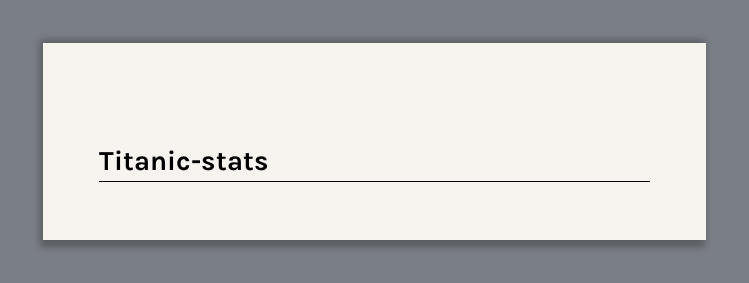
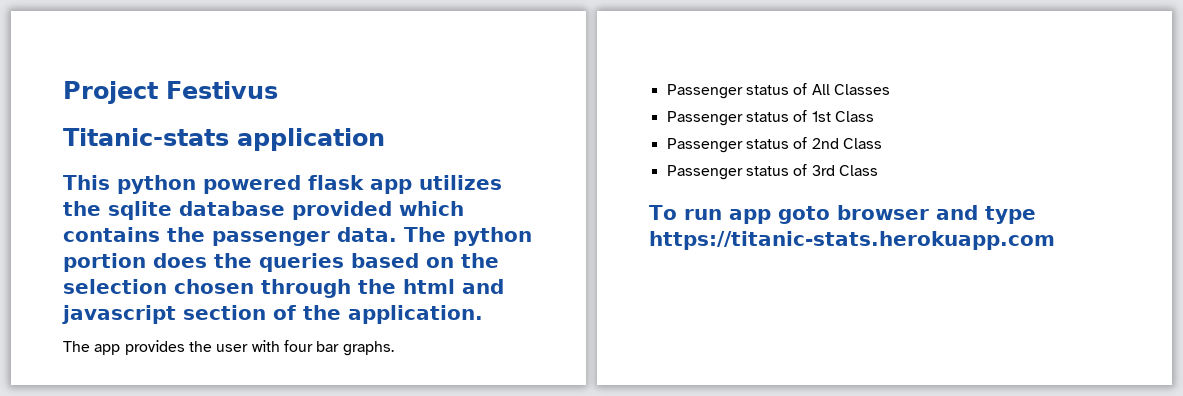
- Titanic-stats
+ Project Festivus
+ Titanic-stats application
+ This python powered flask app utilizes the sqlite database provided which contains the passenger data. The python portion does the queries based on the selection chosen through the html and javascript section of the application.
+ The app provides the user with four bar graphs.
+ Passenger status of All Classes
+ Passenger status of 1st Class
+ Passenger status of 2nd Class
+ Passenger status of 3rd Class
+ To run app goto browser and type https://titanic-stats.herokuapp.com

